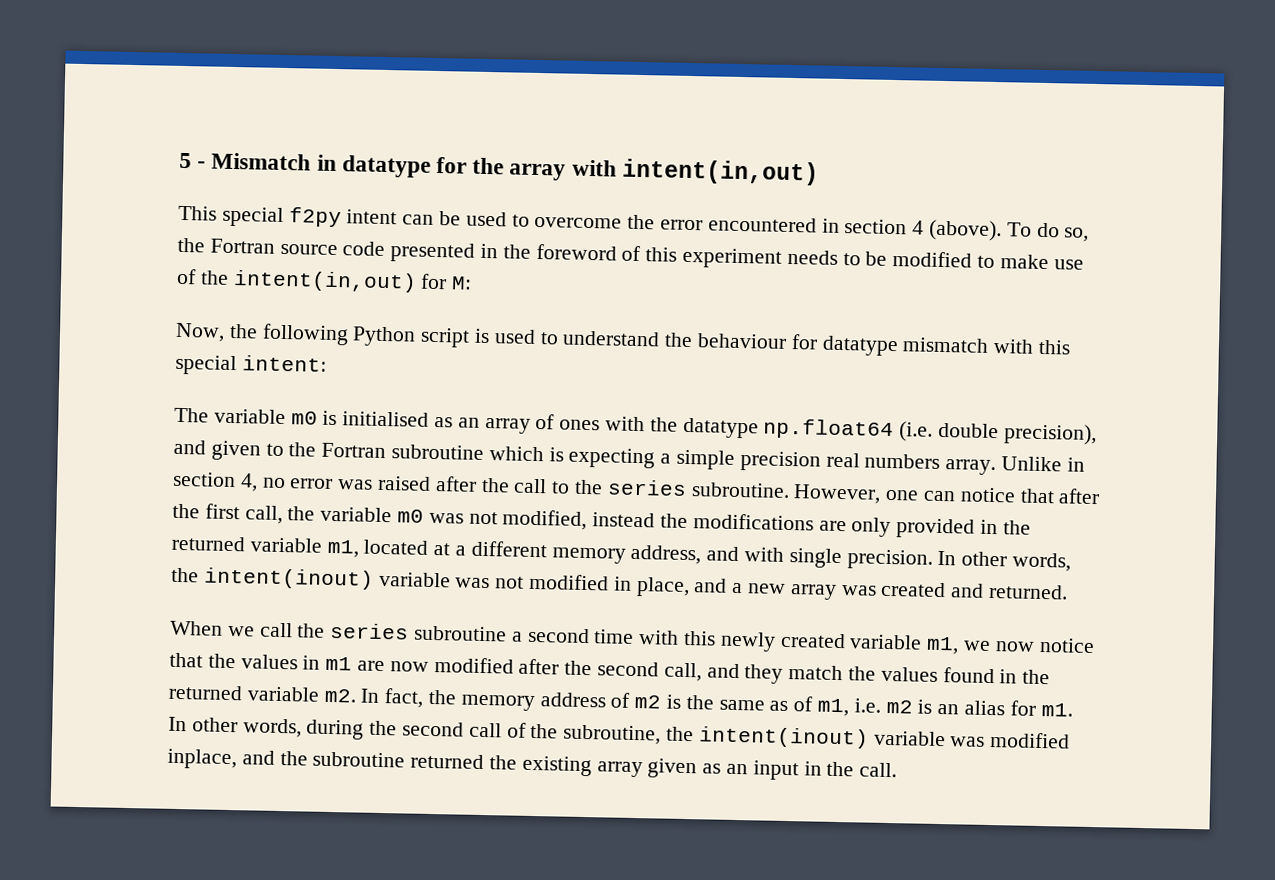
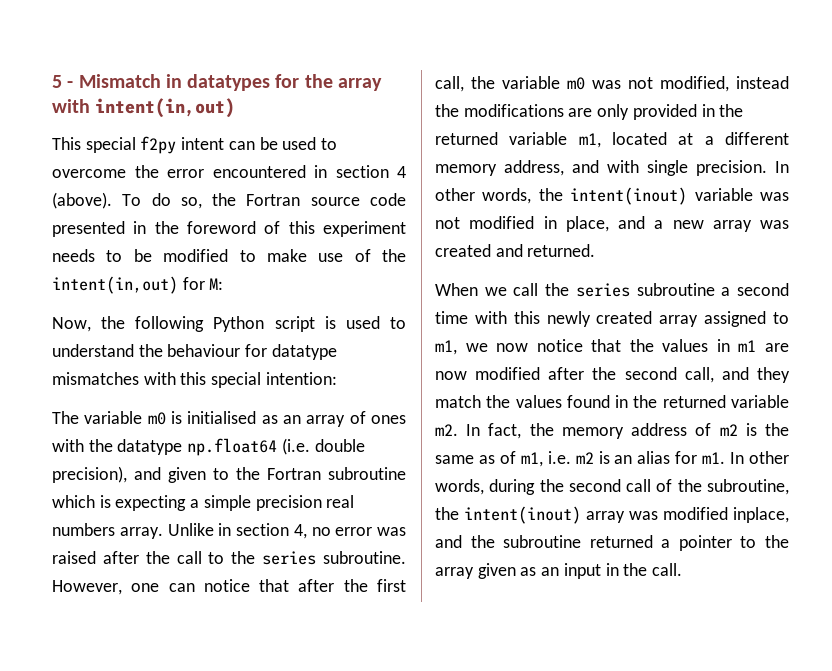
- 5 - Mismatch in datatype for the array with intent(in,out)
+ 5 - Mismatch in datatypes for the array with intent(in,out)
- Now, the following Python script is used to understand the behaviour for datatype mismatch with this special intent:
+ Now, the following Python script is used to understand the behaviour for datatype mismatches with this special intention:
- When we call the series subroutine a second time with this newly created variable m1, we now notice that the values in m1 are now modified after the second call, and they match the values found in the returned variable m2.
+ When we call the series subroutine a second time with this newly created array assigned to m1, we now notice that the values in m1 are now modified after the second call, and they match the values found in the returned variable m2.
- In other words, during the second call of the subroutine, the intent(inout) variable was modified inplace, and the subroutine returned the existing array given as an input in the call.
+ In other words, during the second call of the subroutine, the intent(inout) array was modified inplace, and the subroutine returned a pointer to the array given as an input in the call.

